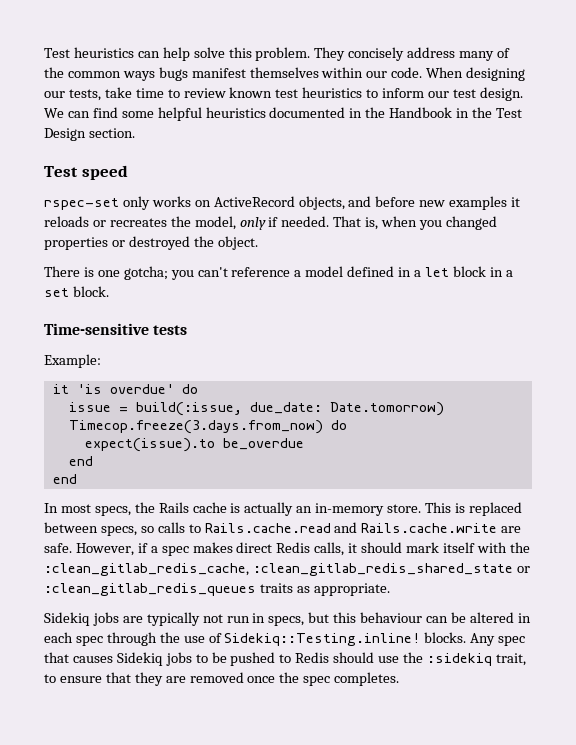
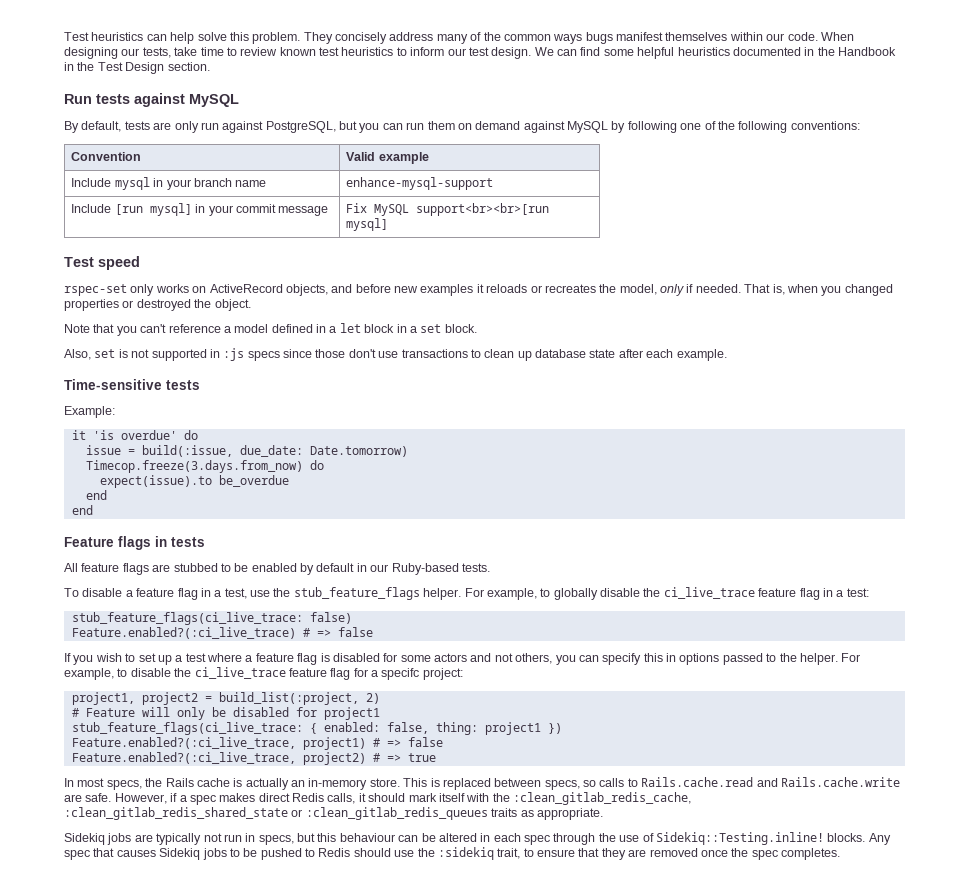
+ Run tests against MySQL
+ By default, tests are only run against PostgreSQL, but you can run them on demand against MySQL by following one of the following conventions:
+ Convention | Valid example
+ Include mysql in your branch name | enhance-mysql-support
+ Include [run mysql] in your commit message | Fix MySQL support<br><br>[run mysql]
- There is one gotcha; you can't reference a model defined in a let block in a set block.
+ Note that you can't reference a model defined in a let block in a set block.
+ Also, set is not supported in :js specs since those don't use transactions to clean up database state after each example.
+ Feature flags in tests
+ All feature flags are stubbed to be enabled by default in our Ruby-based tests.
+ To disable a feature flag in a test, use the stub_feature_flags helper. For example, to globally disable the ci_live_trace feature flag in a test:
+ stub_feature_flags(ci_live_trace: false)
+ Feature.enabled?(:ci_live_trace) # => false
+ If you wish to set up a test where a feature flag is disabled for some actors and not others, you can specify this in options passed to the helper. For example, to disable the ci_live_trace feature flag for a specifc project:
+ project1, project2 = build_list(:project, 2)
+ # Feature will only be disabled for project1
+ stub_feature_flags(ci_live_trace: { enabled: false, thing: project1 })
+ Feature.enabled?(:ci_live_trace, project1) # => false
+ Feature.enabled?(:ci_live_trace, project2) # => true

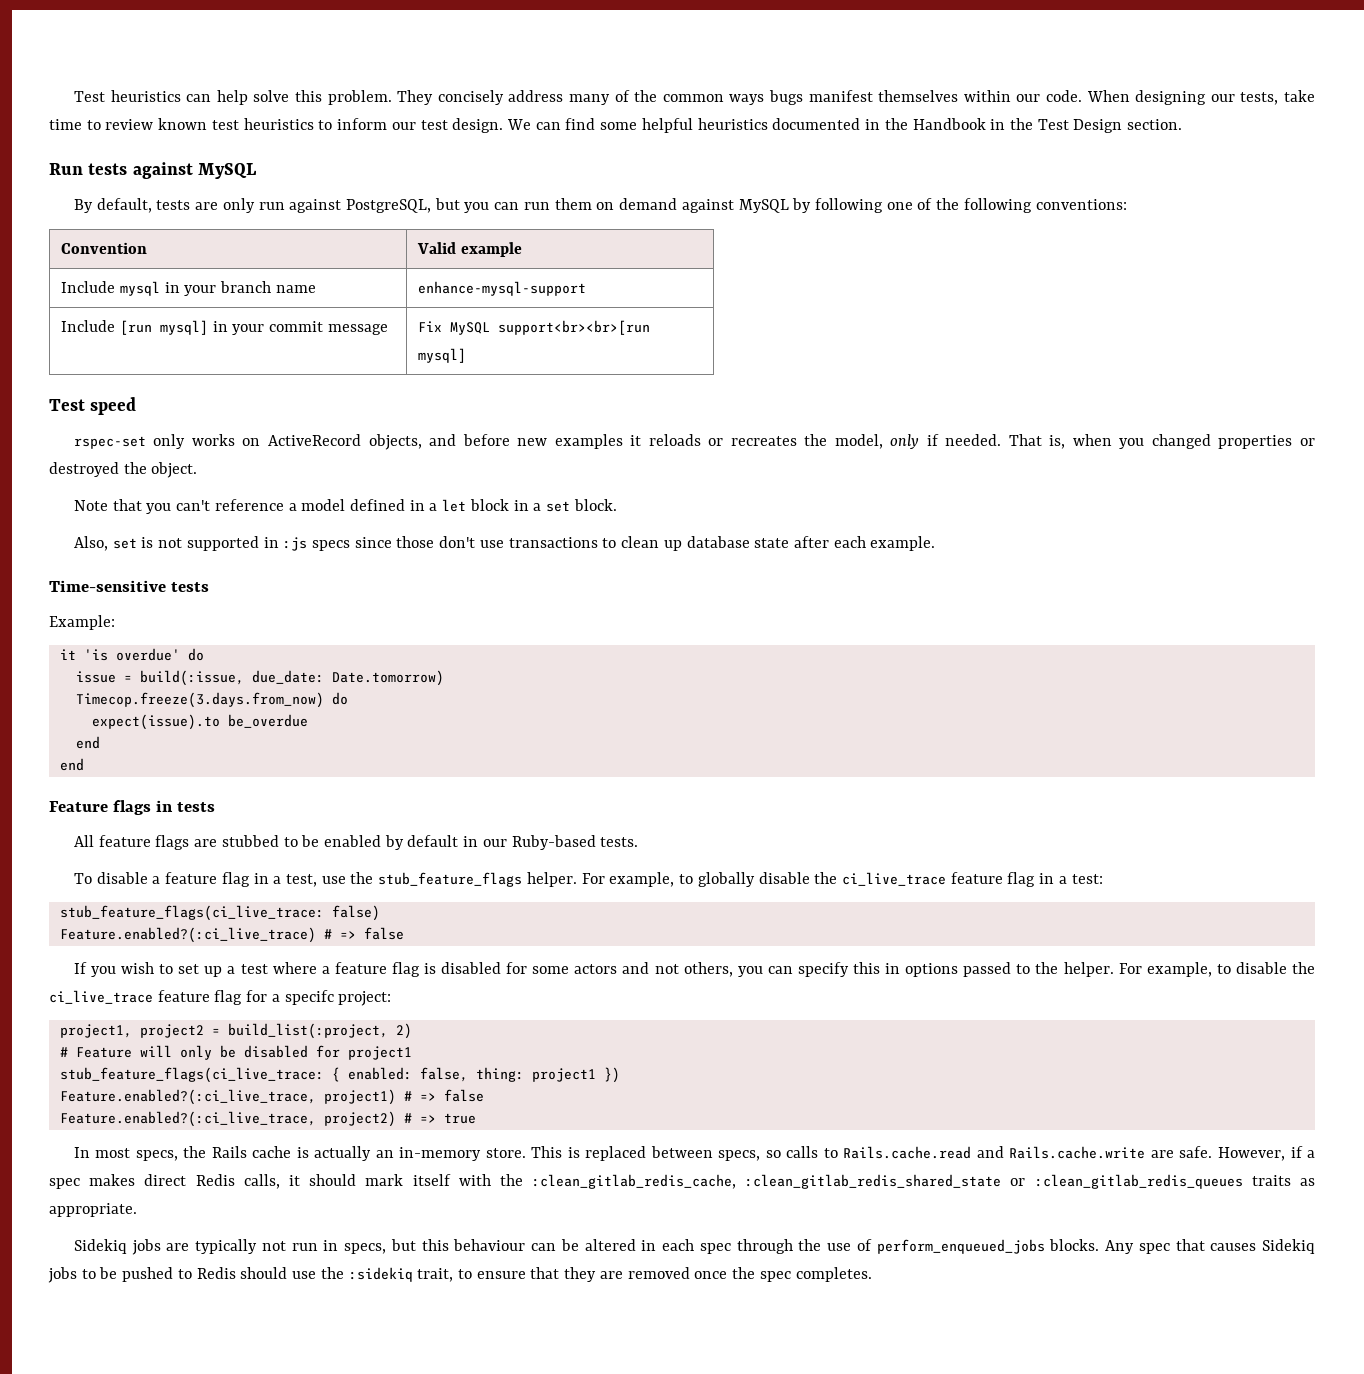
- Sidekiq jobs are typically not run in specs, but this behaviour can be altered in each spec through the use of Sidekiq::Testing.inline! blocks.
+ Sidekiq jobs are typically not run in specs, but this behaviour can be altered in each spec through the use of perform_enqueued_jobs blocks.

